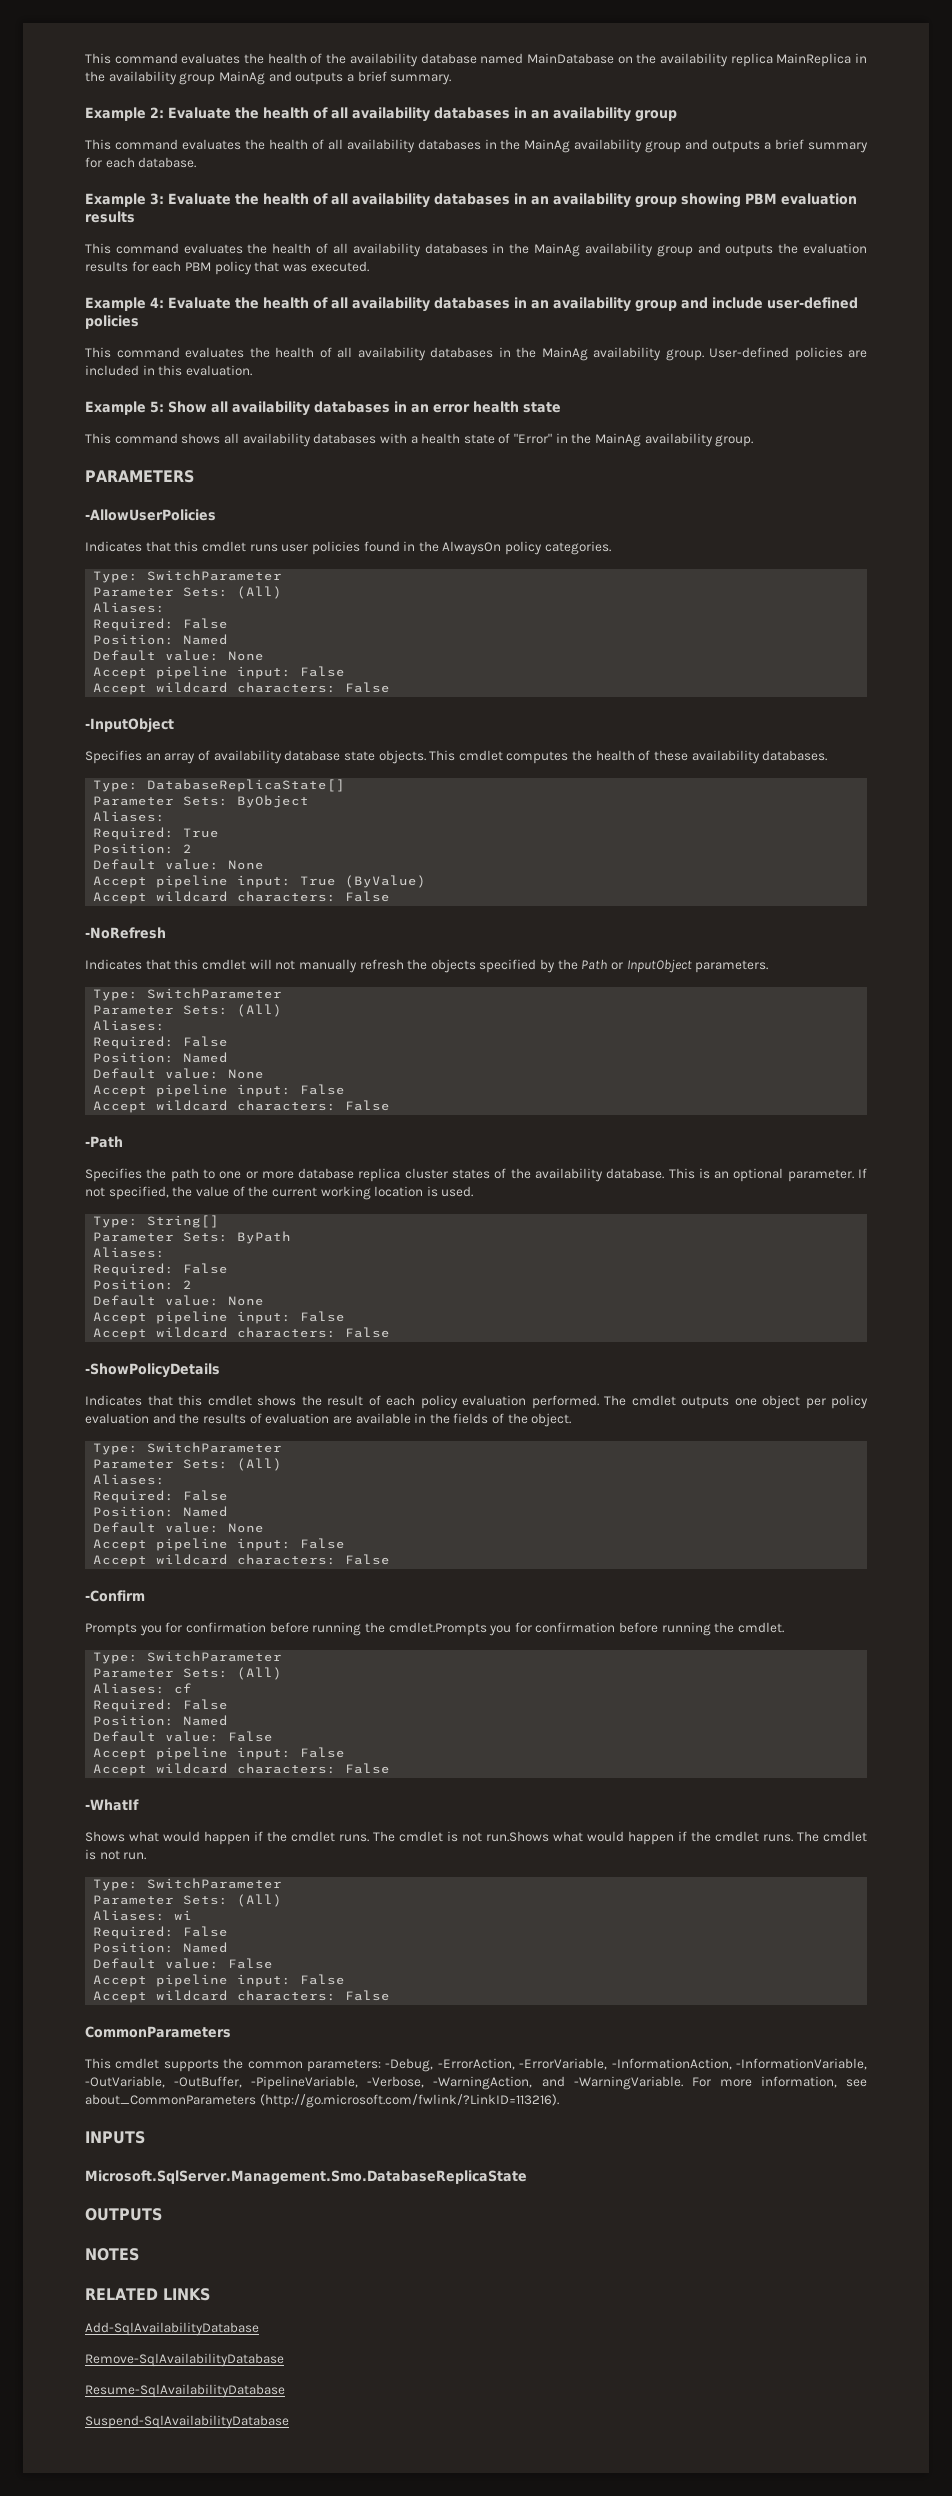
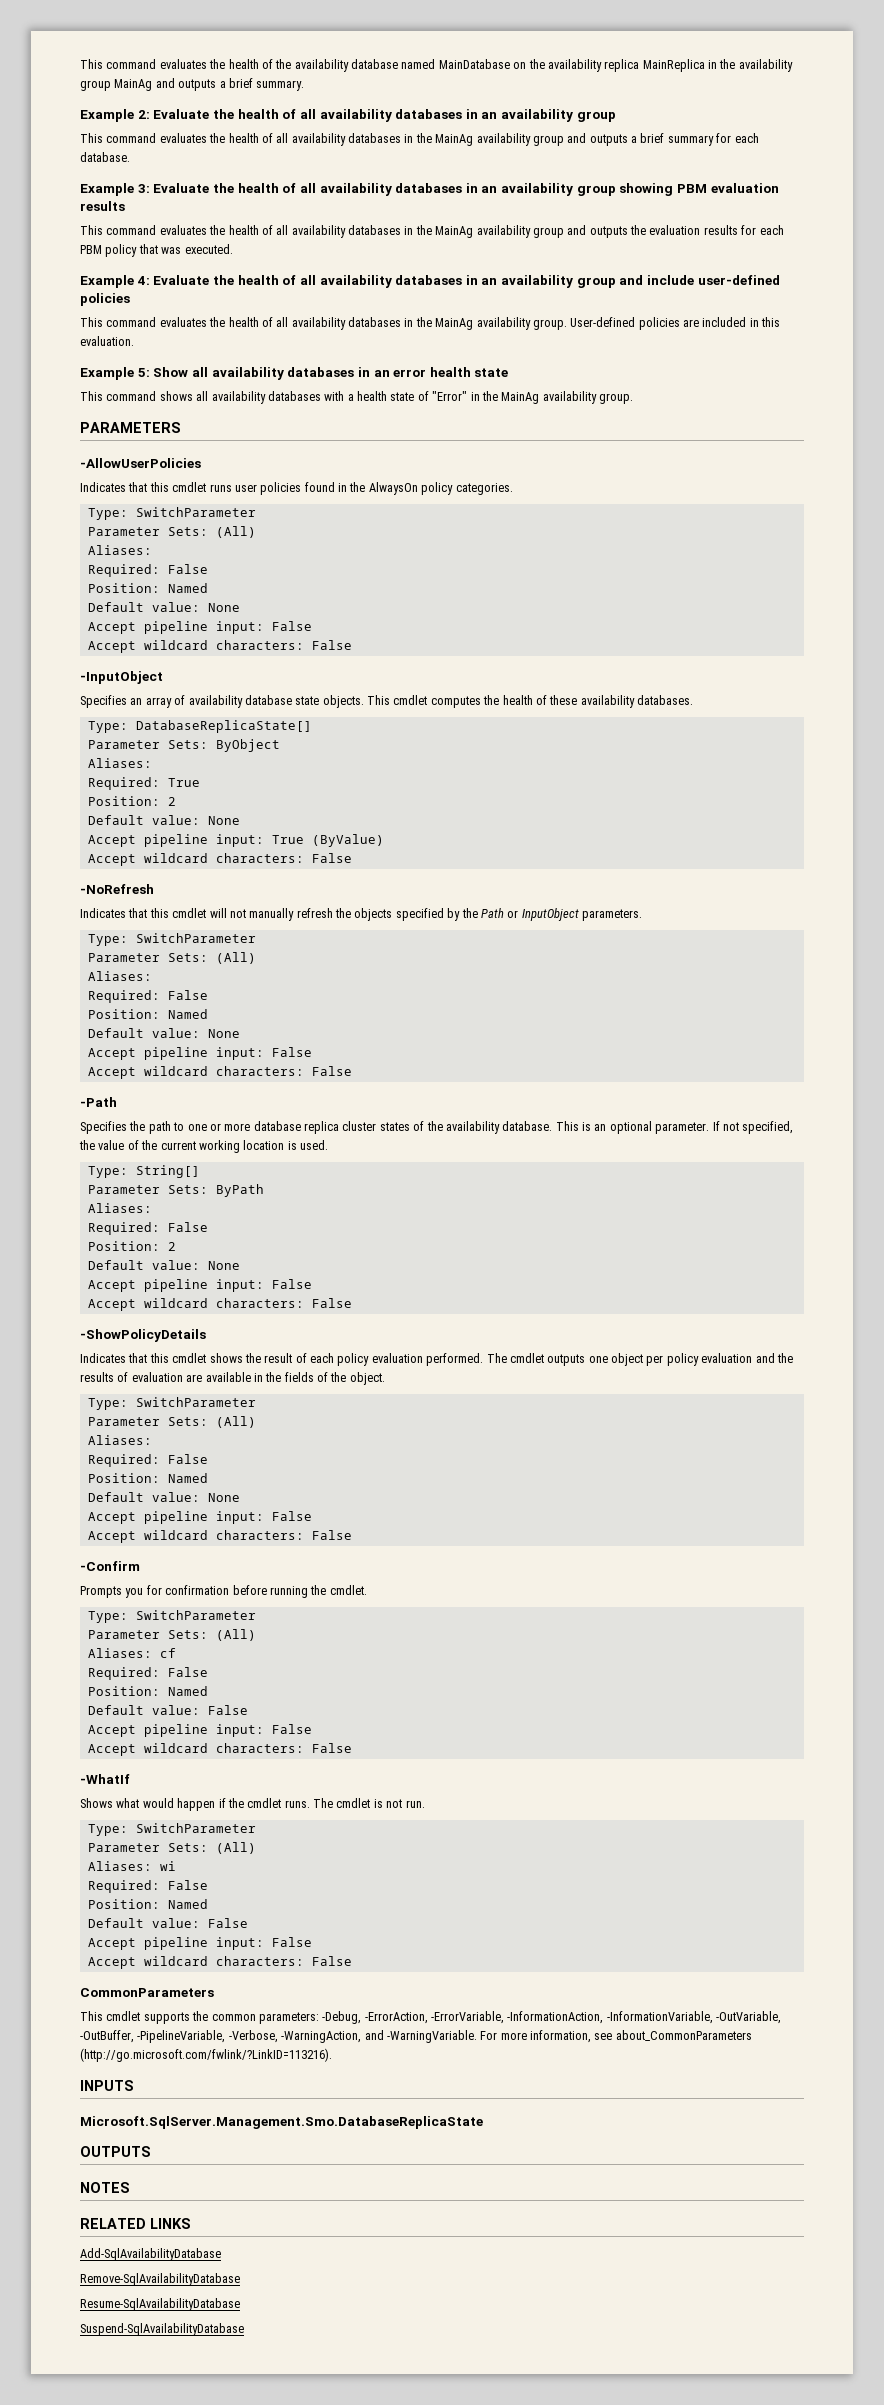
- Prompts you for confirmation before running the cmdlet.Prompts you for confirmation before running the cmdlet.
+ Prompts you for confirmation before running the cmdlet.
- The cmdlet is not run.Shows what would happen if the cmdlet runs. The cmdlet is not run.
+ The cmdlet is not run.

